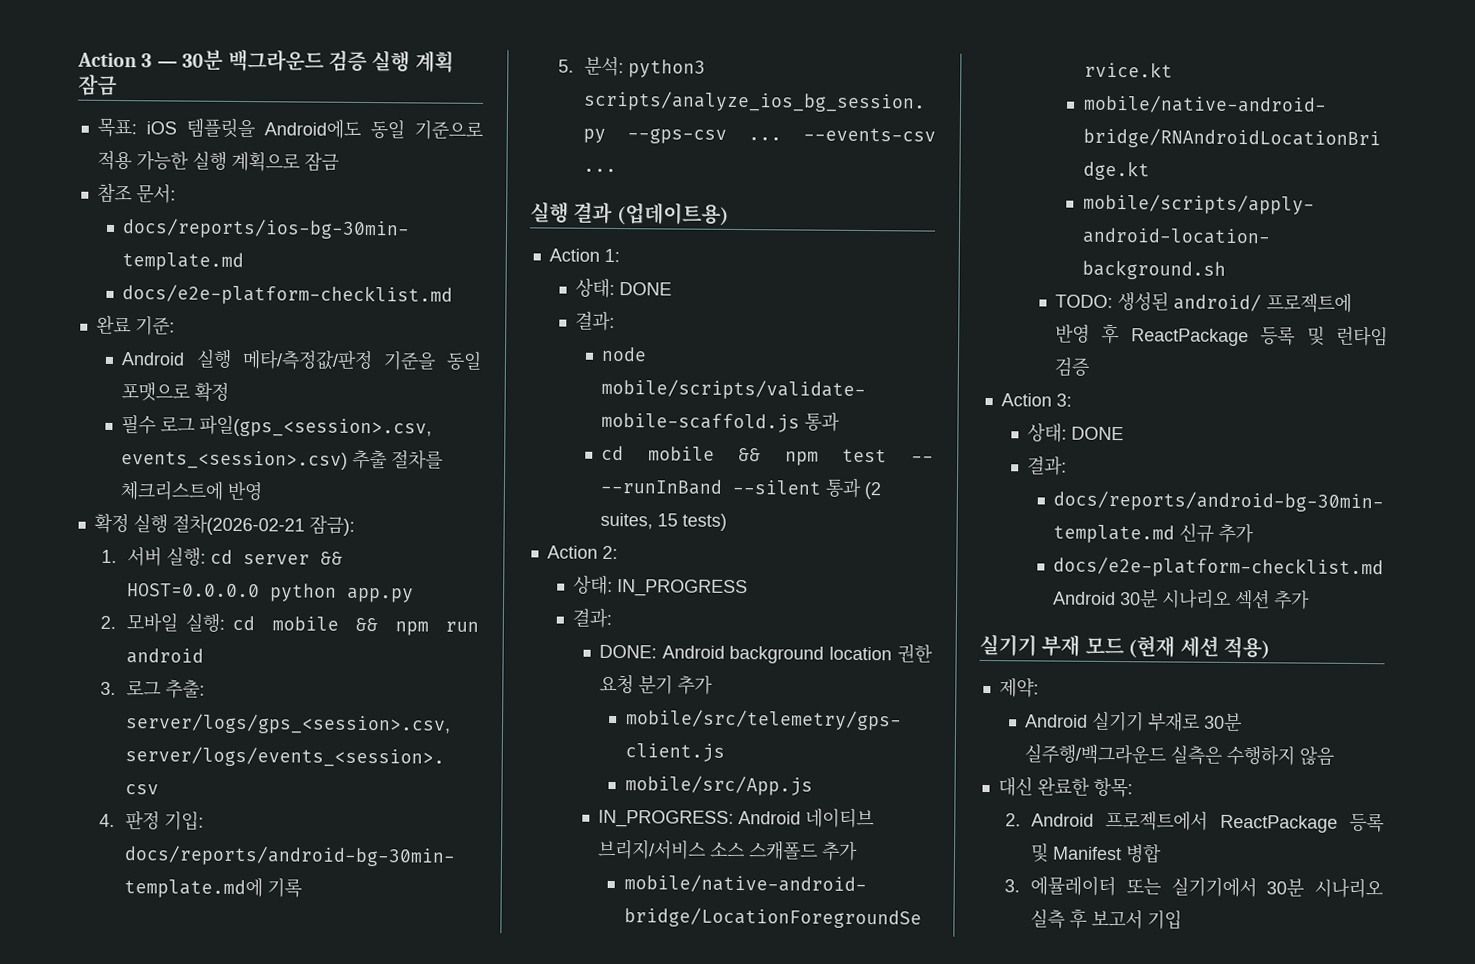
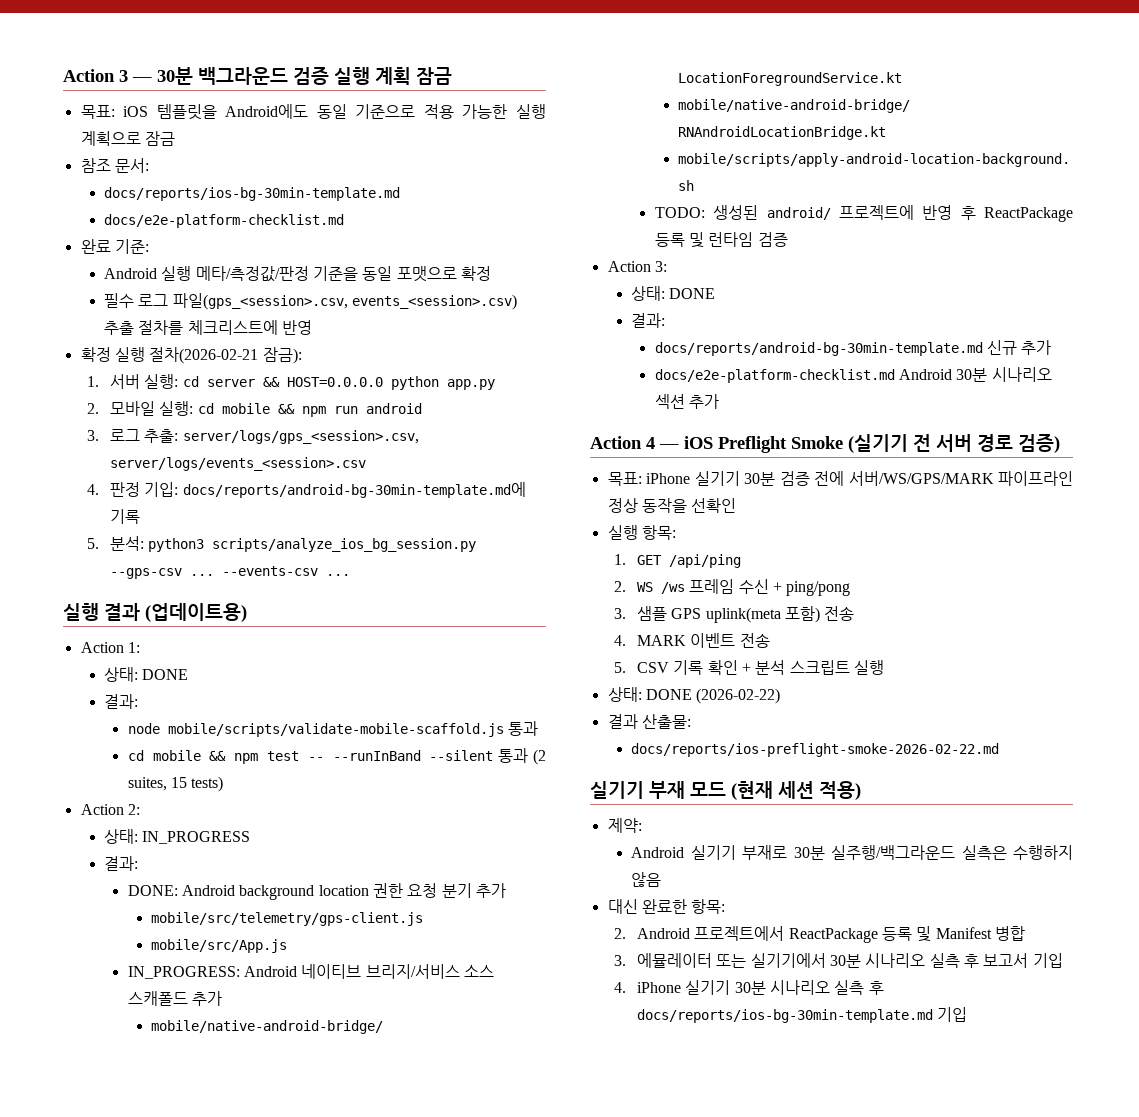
+ Action 4 — iOS Preflight Smoke (실기기 전 서버 경로 검증)
+ 목표: iPhone 실기기 30분 검증 전에 서버/WS/GPS/MARK 파이프라인 정상 동작을 선확인
+ 실행 항목:
+ 1. GET /api/ping
+ 2. WS /ws 프레임 수신 + ping/pong
+ 3. 샘플 GPS uplink(meta 포함) 전송
+ 4. MARK 이벤트 전송
+ 5. CSV 기록 확인 + 분석 스크립트 실행
+ 상태: DONE (2026-02-22)
+ 결과 산출물:
+ docs/reports/ios-preflight-smoke-2026-02-22.md
+ 4. iPhone 실기기 30분 시나리오 실측 후 docs/reports/ios-bg-30min-template.md 기입

